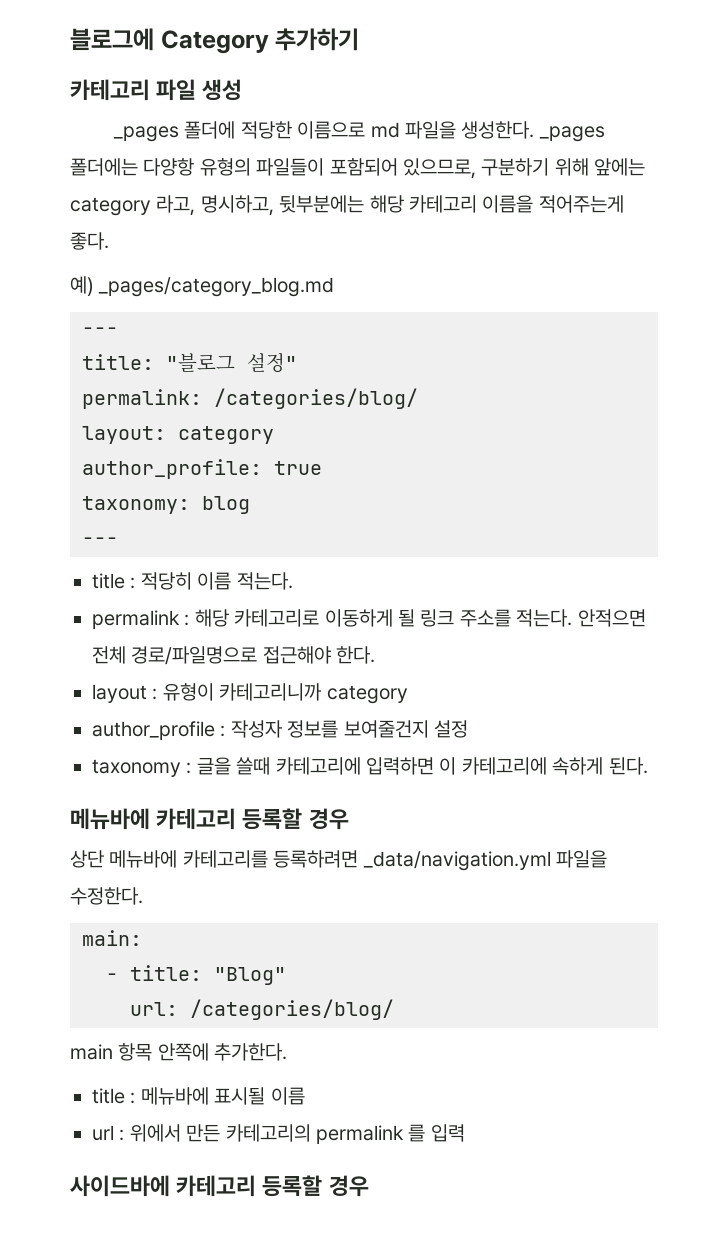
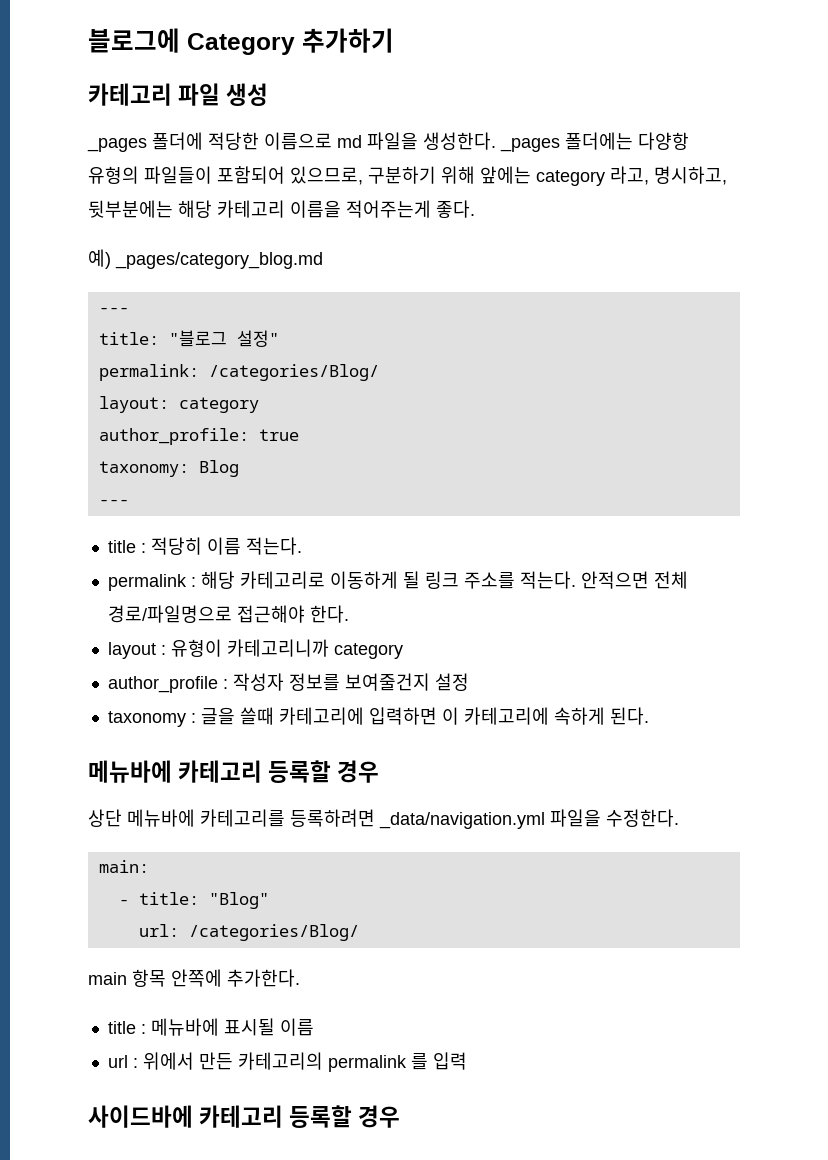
- permalink: /categories/blog/
+ permalink: /categories/Blog/
- taxonomy: blog
+ taxonomy: Blog
- url: /categories/blog/
+ url: /categories/Blog/

